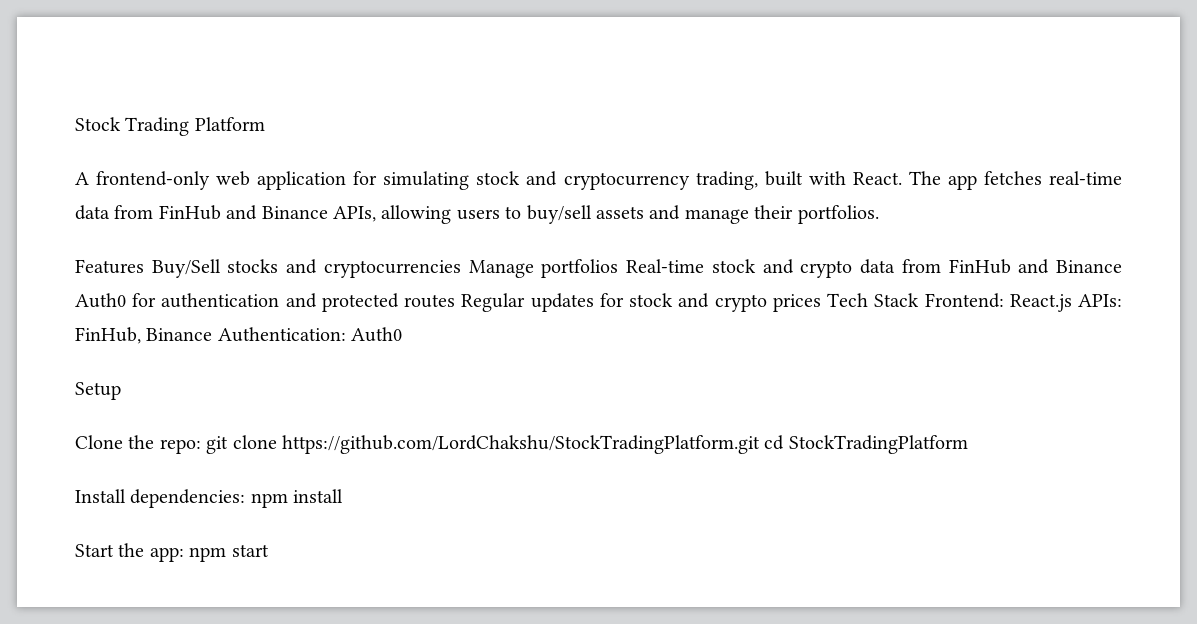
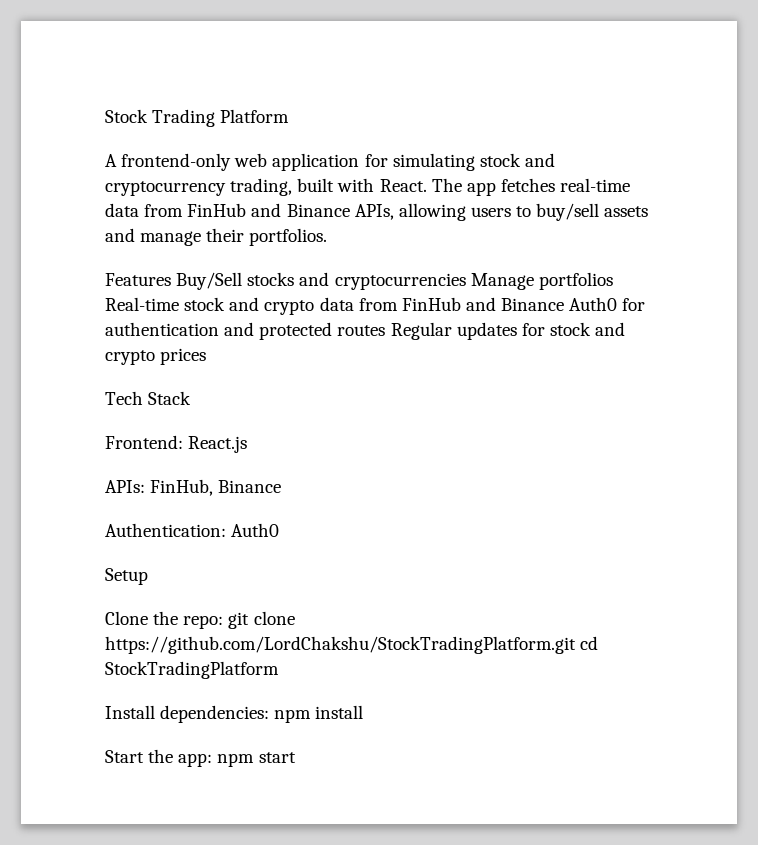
- Features Buy/Sell stocks and cryptocurrencies Manage portfolios Real-time stock and crypto data from FinHub and Binance Auth0 for authentication and protected routes Regular updates for stock and crypto prices Tech Stack Frontend: React.js APIs: FinHub, Binance Authentication: Auth0
+ Features Buy/Sell stocks and cryptocurrencies Manage portfolios Real-time stock and crypto data from FinHub and Binance Auth0 for authentication and protected routes Regular updates for stock and crypto prices
+ Tech Stack
+ Frontend: React.js
+ APIs: FinHub, Binance
+ Authentication: Auth0

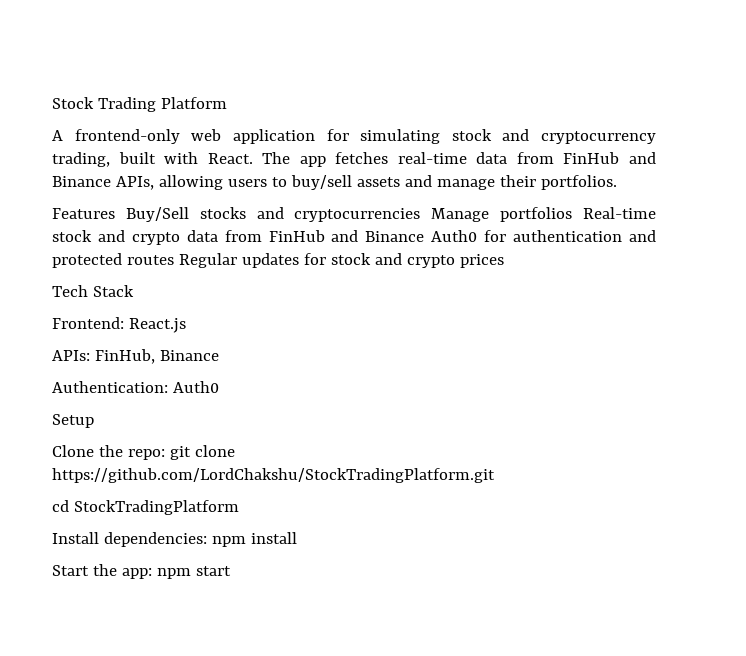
- Clone the repo: git clone https://github.com/LordChakshu/StockTradingPlatform.git cd StockTradingPlatform
+ Clone the repo: git clone https://github.com/LordChakshu/StockTradingPlatform.git
+ cd StockTradingPlatform

